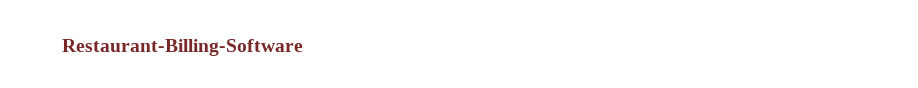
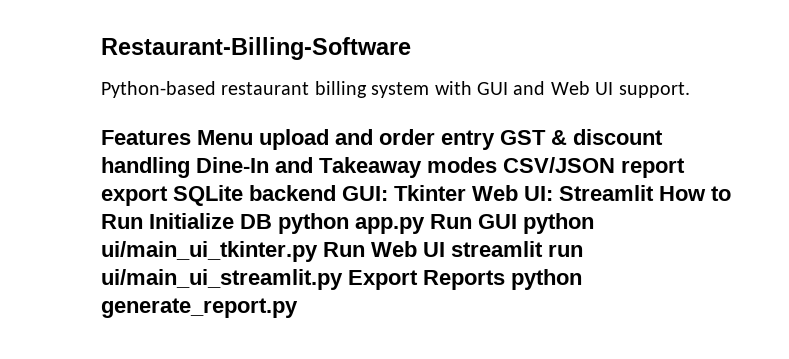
+ Python-based restaurant billing system with GUI and Web UI support.
+ Features Menu upload and order entry GST & discount handling Dine-In and Takeaway modes CSV/JSON report export SQLite backend GUI: Tkinter Web UI: Streamlit How to Run Initialize DB python app.py Run GUI python ui/main_ui_tkinter.py Run Web UI streamlit run ui/main_ui_streamlit.py Export Reports python generate_report.py

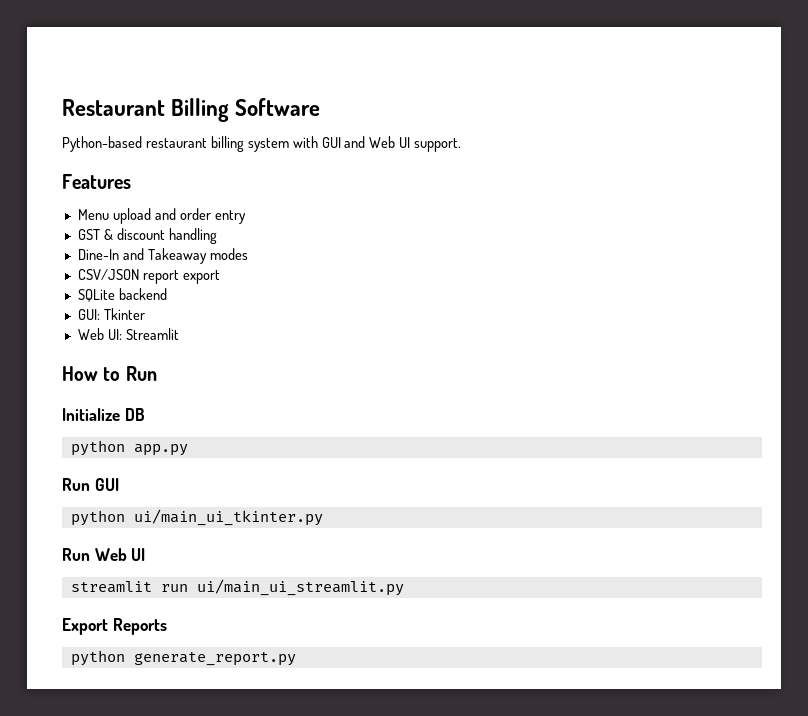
- Restaurant-Billing-Software
+ Restaurant Billing Software
- Features Menu upload and order entry GST & discount handling Dine-In and Takeaway modes CSV/JSON report export SQLite backend GUI: Tkinter Web UI: Streamlit How to Run Initialize DB python app.py Run GUI python ui/main_ui_tkinter.py Run Web UI streamlit run ui/main_ui_streamlit.py Export Reports python generate_report.py
+ Features
+ Menu upload and order entry
+ GST & discount handling
+ Dine-In and Takeaway modes
+ CSV/JSON report export
+ SQLite backend
+ GUI: Tkinter
+ Web UI: Streamlit
+ How to Run
+ Initialize DB
+ python app.py
+ Run GUI
+ python ui/main_ui_tkinter.py
+ Run Web UI
+ streamlit run ui/main_ui_streamlit.py
+ Export Reports
+ python generate_report.py

